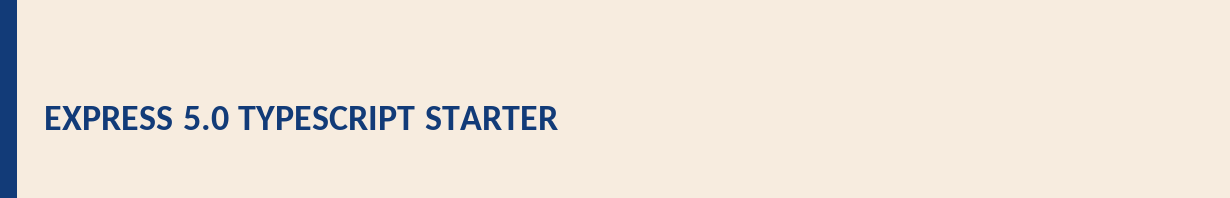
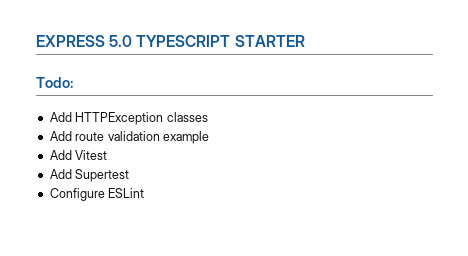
+ Todo:
+ Add HTTPException classes
+ Add route validation example
+ Add Vitest
+ Add Supertest
+ Configure ESLint

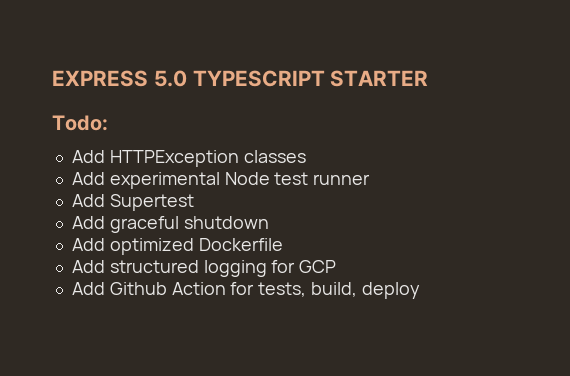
- Add route validation example
- Add Vitest
+ Add experimental Node test runner
  Add Supertest
- Configure ESLint
+ Add graceful shutdown
+ Add optimized Dockerfile
+ Add structured logging for GCP
+ Add Github Action for tests, build, deploy

